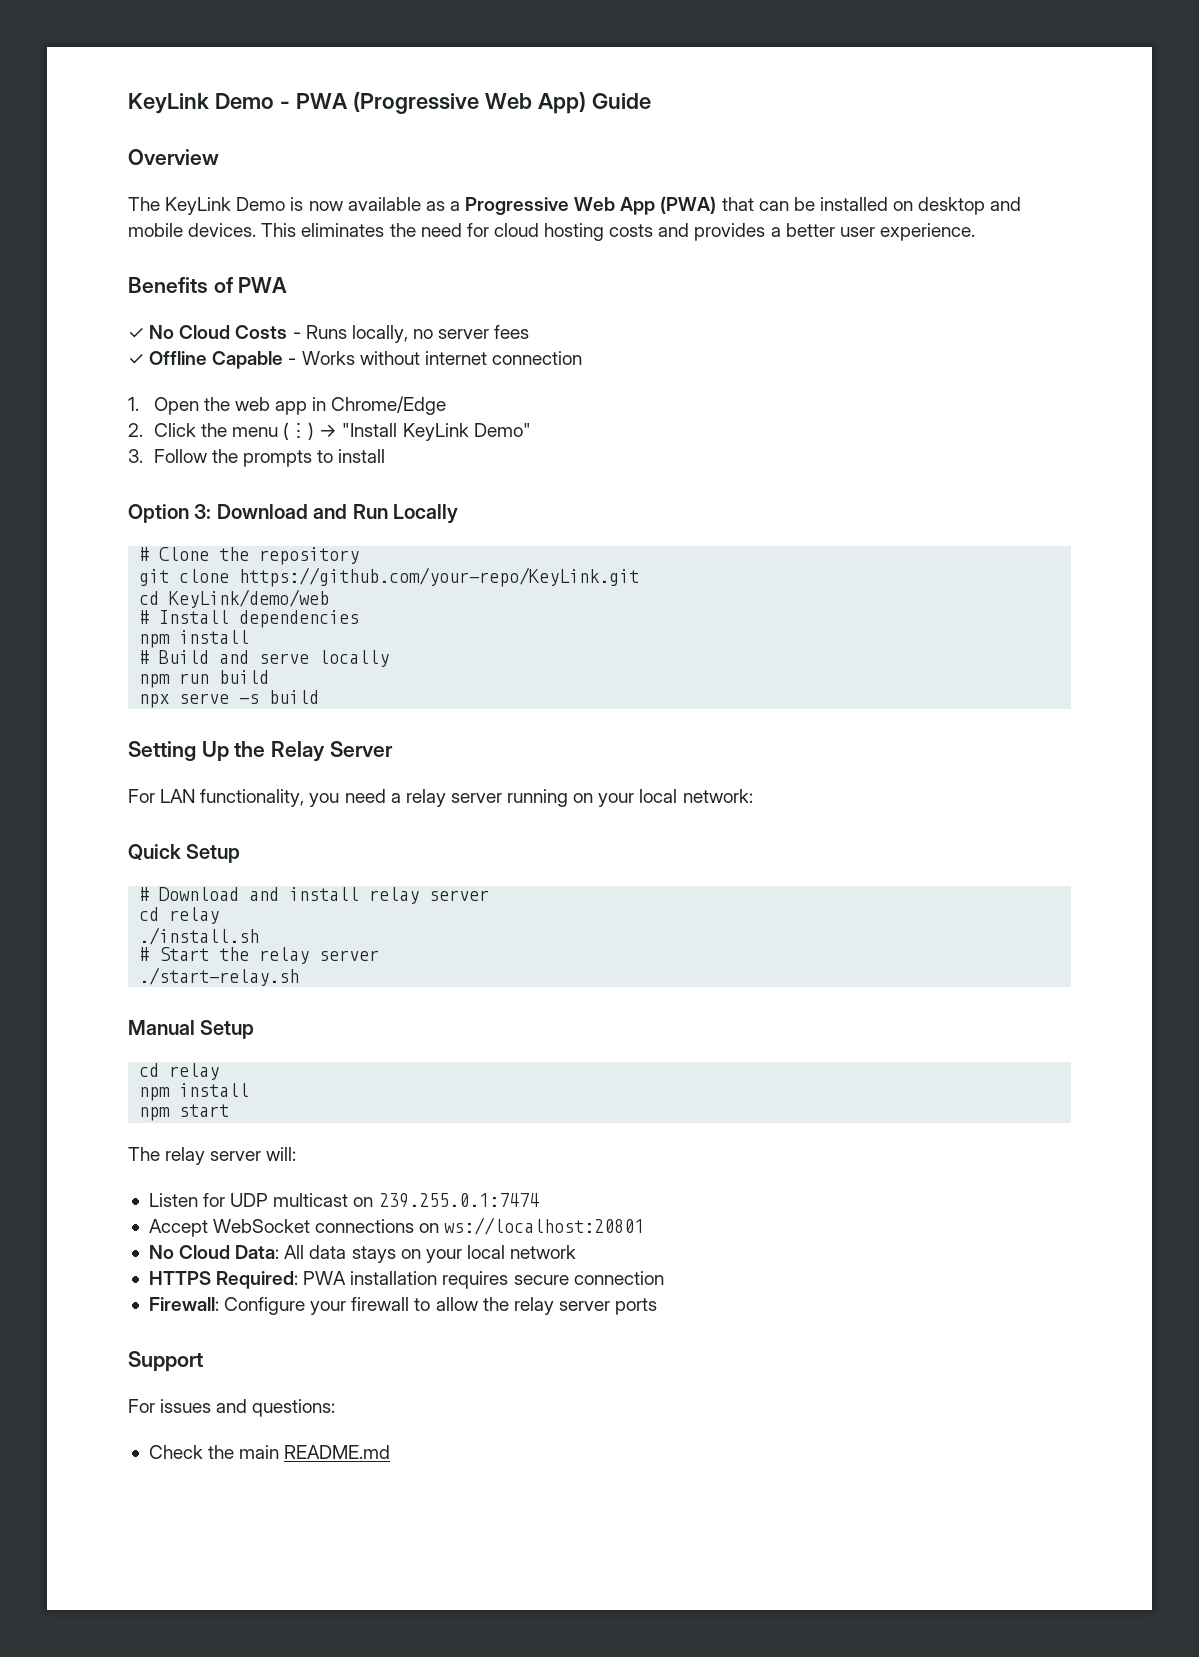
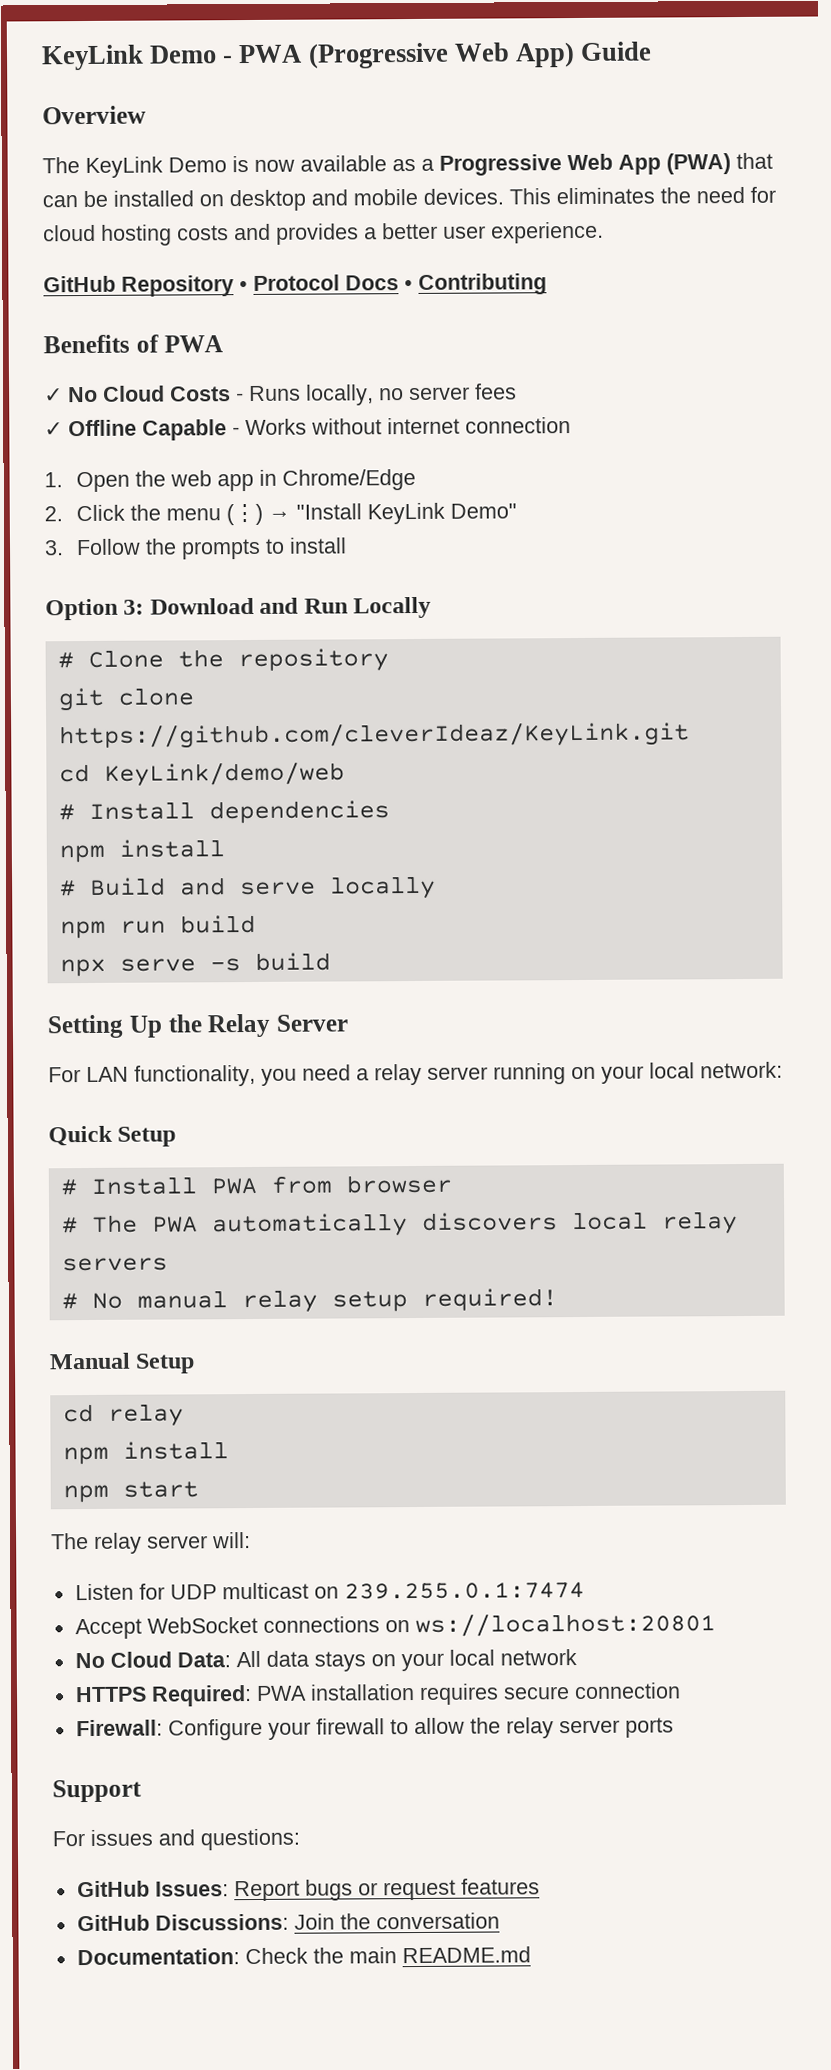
+ GitHub Repository • Protocol Docs • Contributing
- git clone https://github.com/your-repo/KeyLink.git
+ git clone https://github.com/cleverIdeaz/KeyLink.git
- # Download and install relay server
- cd relay
- ./install.sh
- # Start the relay server
- ./start-relay.sh
+ # Install PWA from browser
+ # The PWA automatically discovers local relay servers
+ # No manual relay setup required!
- Check the main README.md
+ GitHub Issues: Report bugs or request features
+ GitHub Discussions: Join the conversation
+ Documentation: Check the main README.md

